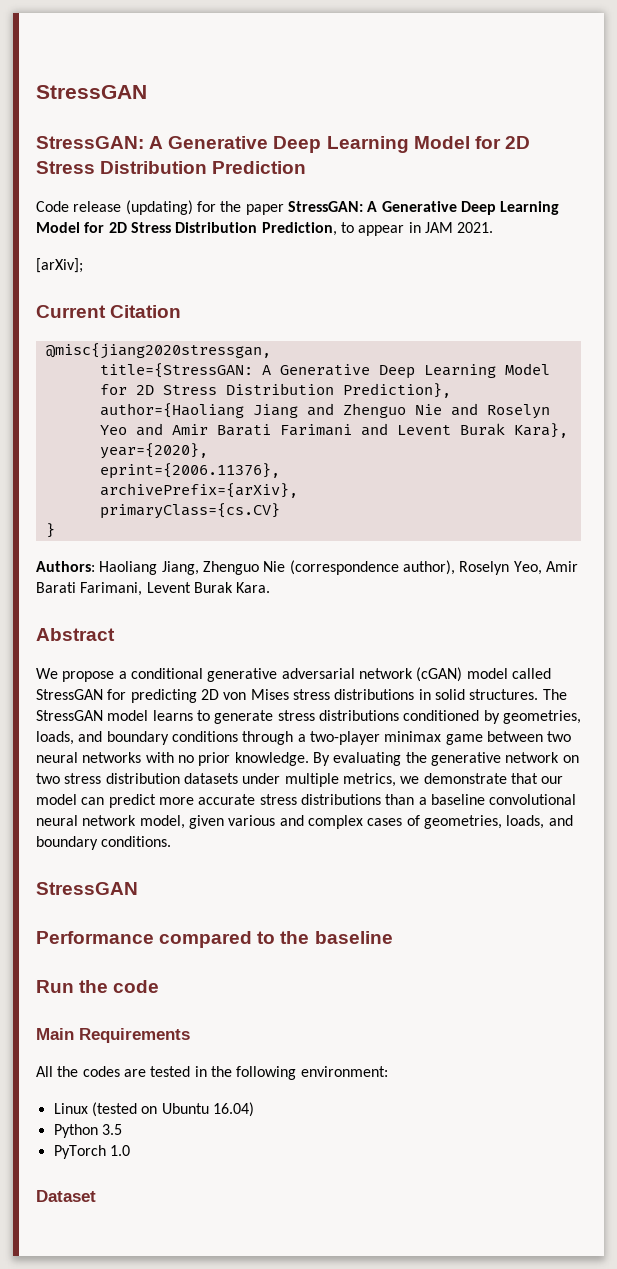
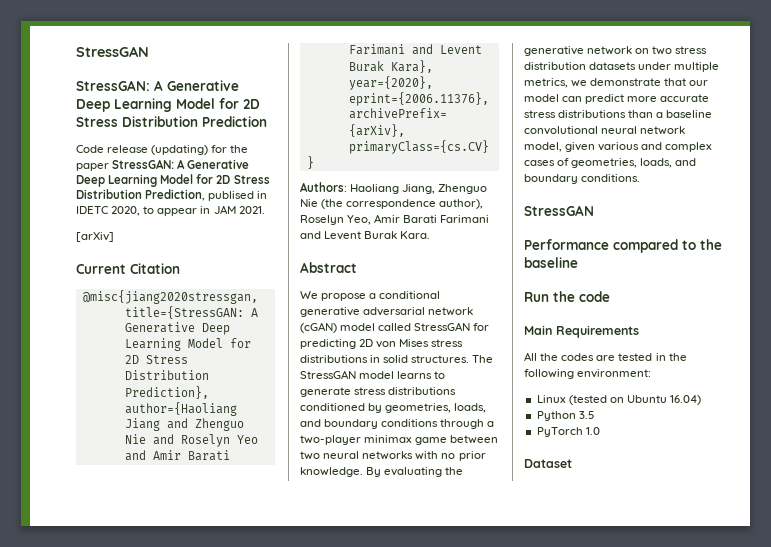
- Code release (updating) for the paper StressGAN: A Generative Deep Learning Model for 2D Stress Distribution Prediction, to appear in JAM 2021.
+ Code release (updating) for the paper StressGAN: A Generative Deep Learning Model for 2D Stress Distribution Prediction, publised in IDETC 2020, to appear in JAM 2021.
- [arXiv];
+ [arXiv]
- Authors: Haoliang Jiang, Zhenguo Nie (correspondence author), Roselyn Yeo, Amir Barati Farimani, Levent Burak Kara.
+ Authors: Haoliang Jiang, Zhenguo Nie (the correspondence author), Roselyn Yeo, Amir Barati Farimani and Levent Burak Kara.

